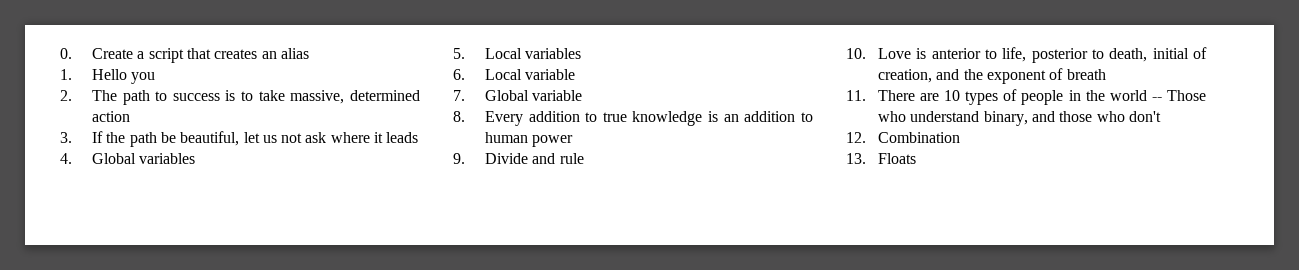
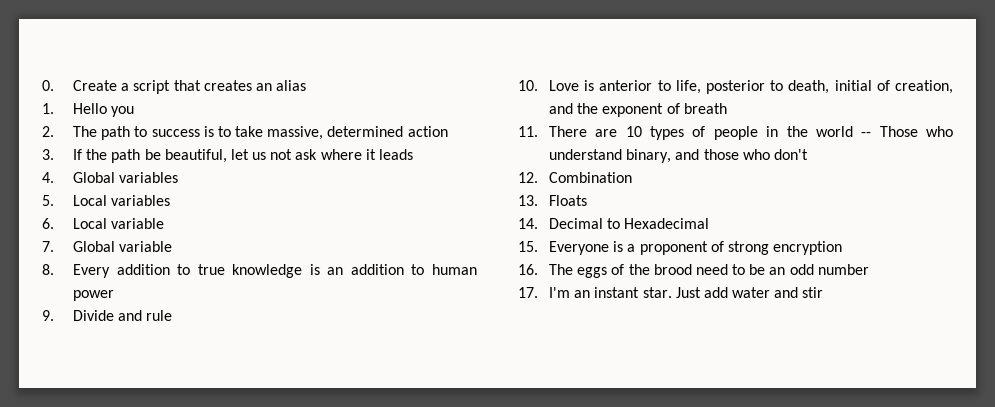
+ 14. Decimal to Hexadecimal
+ 15. Everyone is a proponent of strong encryption
+ 16. The eggs of the brood need to be an odd number
+ 17. I'm an instant star. Just add water and stir

